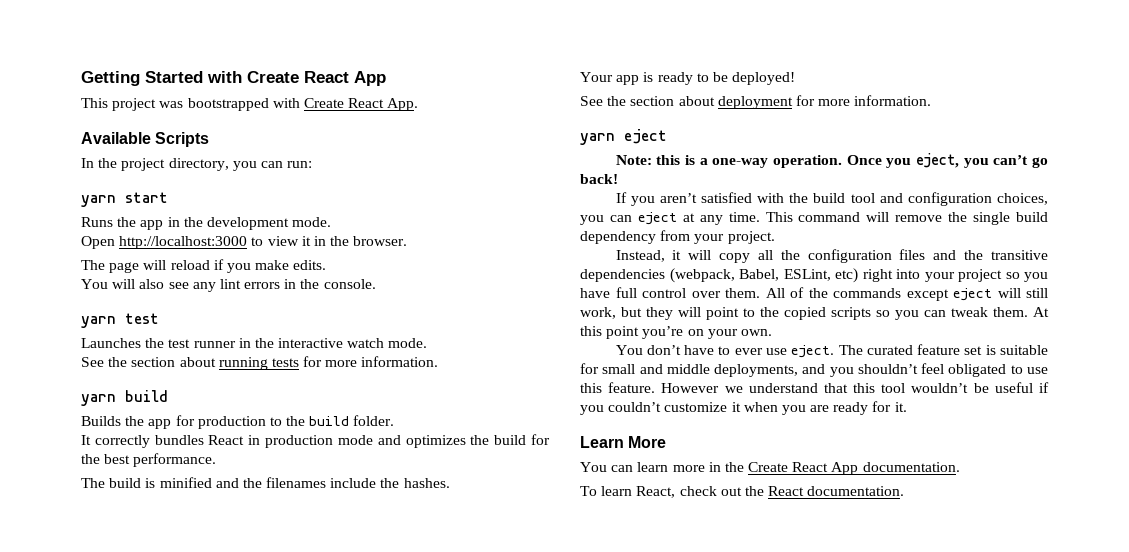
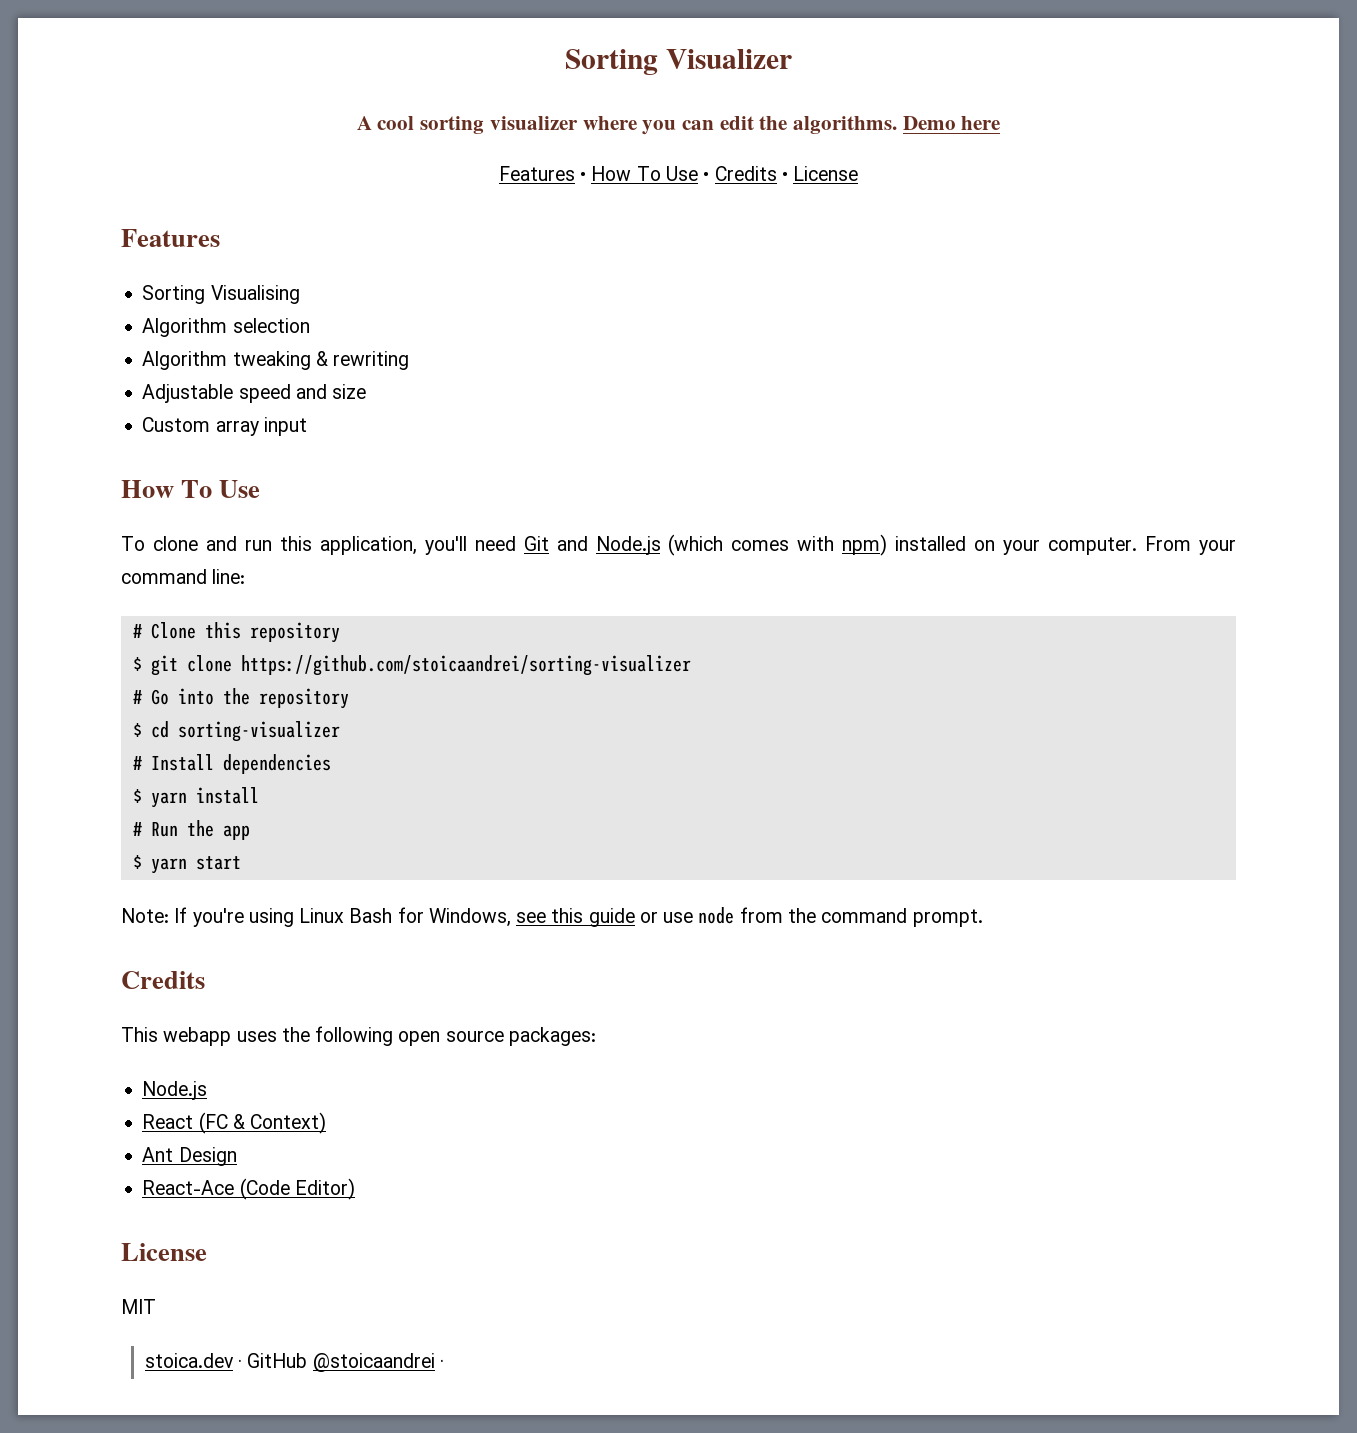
- Getting Started with Create React App
- This project was bootstrapped with Create React App.
- Available Scripts
- In the project directory, you can run:
- yarn start
- Runs the app in the development mode.
- Open http://localhost:3000 to view it in the browser.
- The page will reload if you make edits.
- You will also see any lint errors in the console.
- yarn test
- Launches the test runner in the interactive watch mode.
- See the section about running tests for more information.
- yarn build
- Builds the app for production to the build folder.
- It correctly bundles React in production mode and optimizes the build for the best performance.
- The build is minified and the filenames include the hashes.
- Your app is ready to be deployed!
- See the section about deployment for more information.
- yarn eject
- Note: this is a one-way operation. Once you eject, you can’t go back!
- If you aren’t satisfied with the build tool and configuration choices, you can eject at any time. This command will remove the single build dependency from your project.
- Instead, it will copy all the configuration files and the transitive dependencies (webpack, Babel, ESLint, etc) right into your project so you have full control over them. All of the commands except eject will still work, but they will point to the copied scripts so you can tweak them. At this point you’re on your own.
- You don’t have to ever use eject. The curated feature set is suitable for small and middle deployments, and you shouldn’t feel obligated to use this feature. However we understand that this tool wouldn’t be useful if you couldn’t customize it when you are ready for it.
- Learn More
- You can learn more in the Create React App documentation.
- To learn React, check out the React documentation.
+ Sorting Visualizer
+ A cool sorting visualizer where you can edit the algorithms. Demo here
+ Features • How To Use • Credits • License
+ Features
+ Sorting Visualising
+ Algorithm selection
+ Algorithm tweaking & rewriting
+ Adjustable speed and size
+ Custom array input
+ How To Use
+ To clone and run this application, you'll need Git and Node.js (which comes with npm) installed on your computer. From your command line:
+ # Clone this repository
+ $ git clone https://github.com/stoicaandrei/sorting-visualizer
+ # Go into the repository
+ $ cd sorting-visualizer
+ # Install dependencies
+ $ yarn install
+ # Run the app
+ $ yarn start
+ Note: If you're using Linux Bash for Windows, see this guide or use node from the command prompt.
+ Credits
+ This webapp uses the following open source packages:
+ Node.js
+ React (FC & Context)
+ Ant Design
+ React-Ace (Code Editor)
+ License
+ MIT
+ stoica.dev · GitHub @stoicaandrei ·

